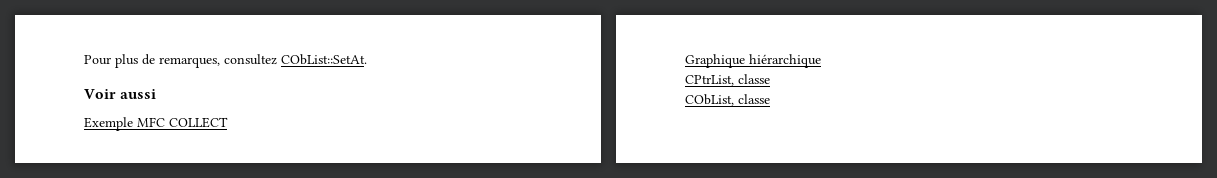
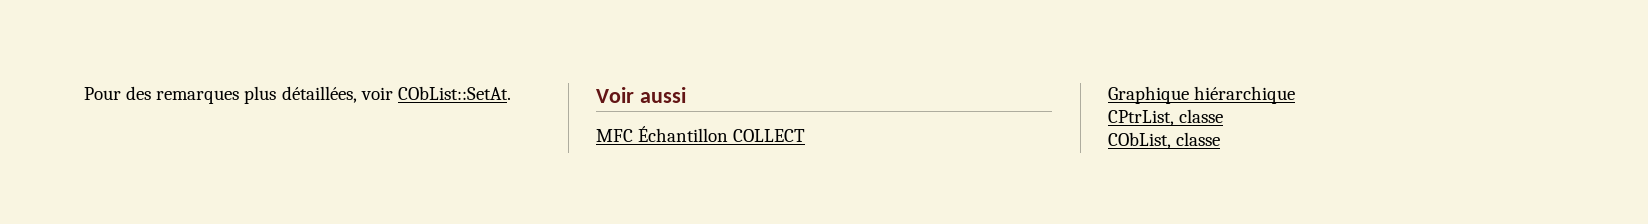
- Pour plus de remarques, consultez CObList::SetAt.
+ Pour des remarques plus détaillées, voir CObList::SetAt.
- Exemple MFC COLLECT
+ MFC Échantillon COLLECT

